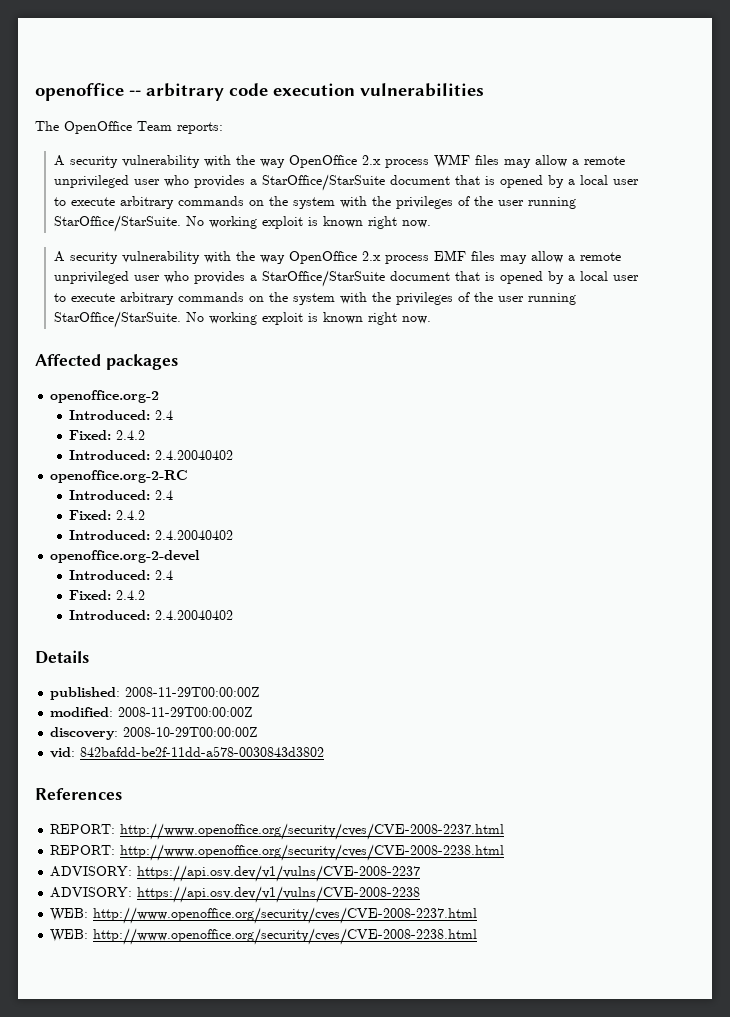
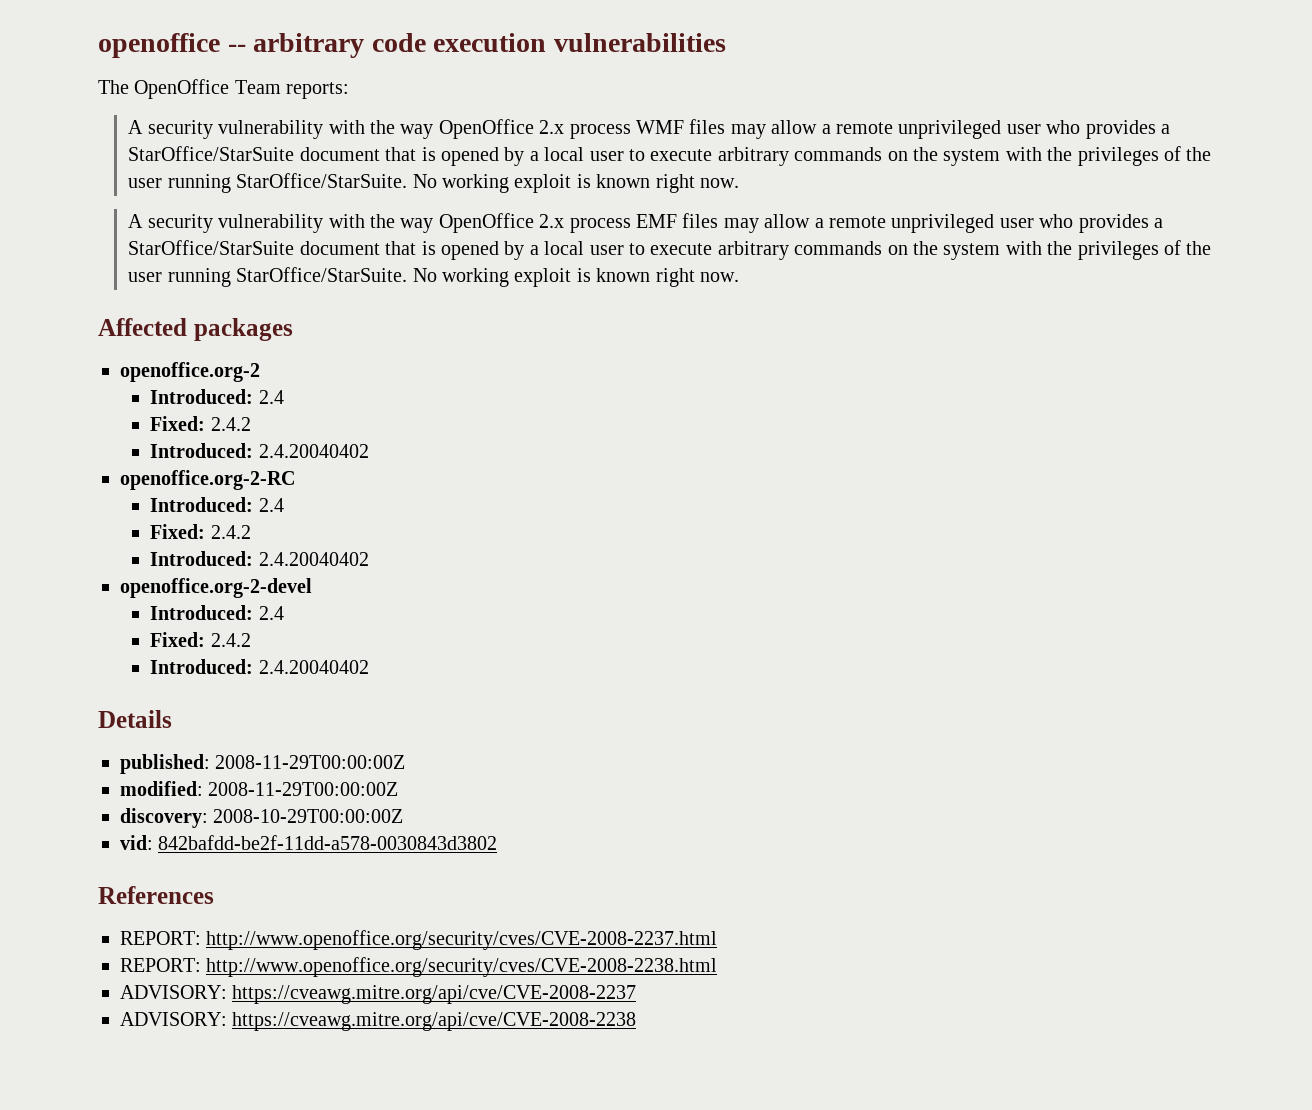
- ADVISORY: https://api.osv.dev/v1/vulns/CVE-2008-2237
- ADVISORY: https://api.osv.dev/v1/vulns/CVE-2008-2238
- WEB: http://www.openoffice.org/security/cves/CVE-2008-2237.html
- WEB: http://www.openoffice.org/security/cves/CVE-2008-2238.html
+ ADVISORY: https://cveawg.mitre.org/api/cve/CVE-2008-2237
+ ADVISORY: https://cveawg.mitre.org/api/cve/CVE-2008-2238

